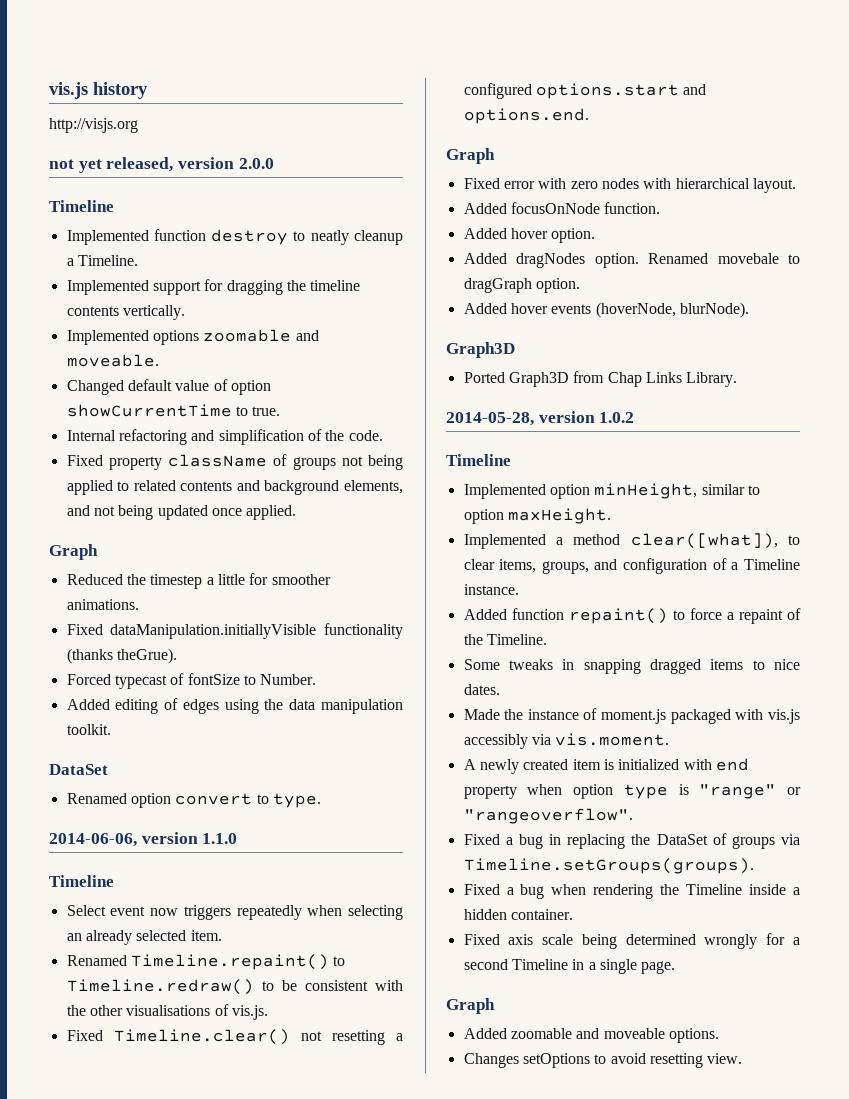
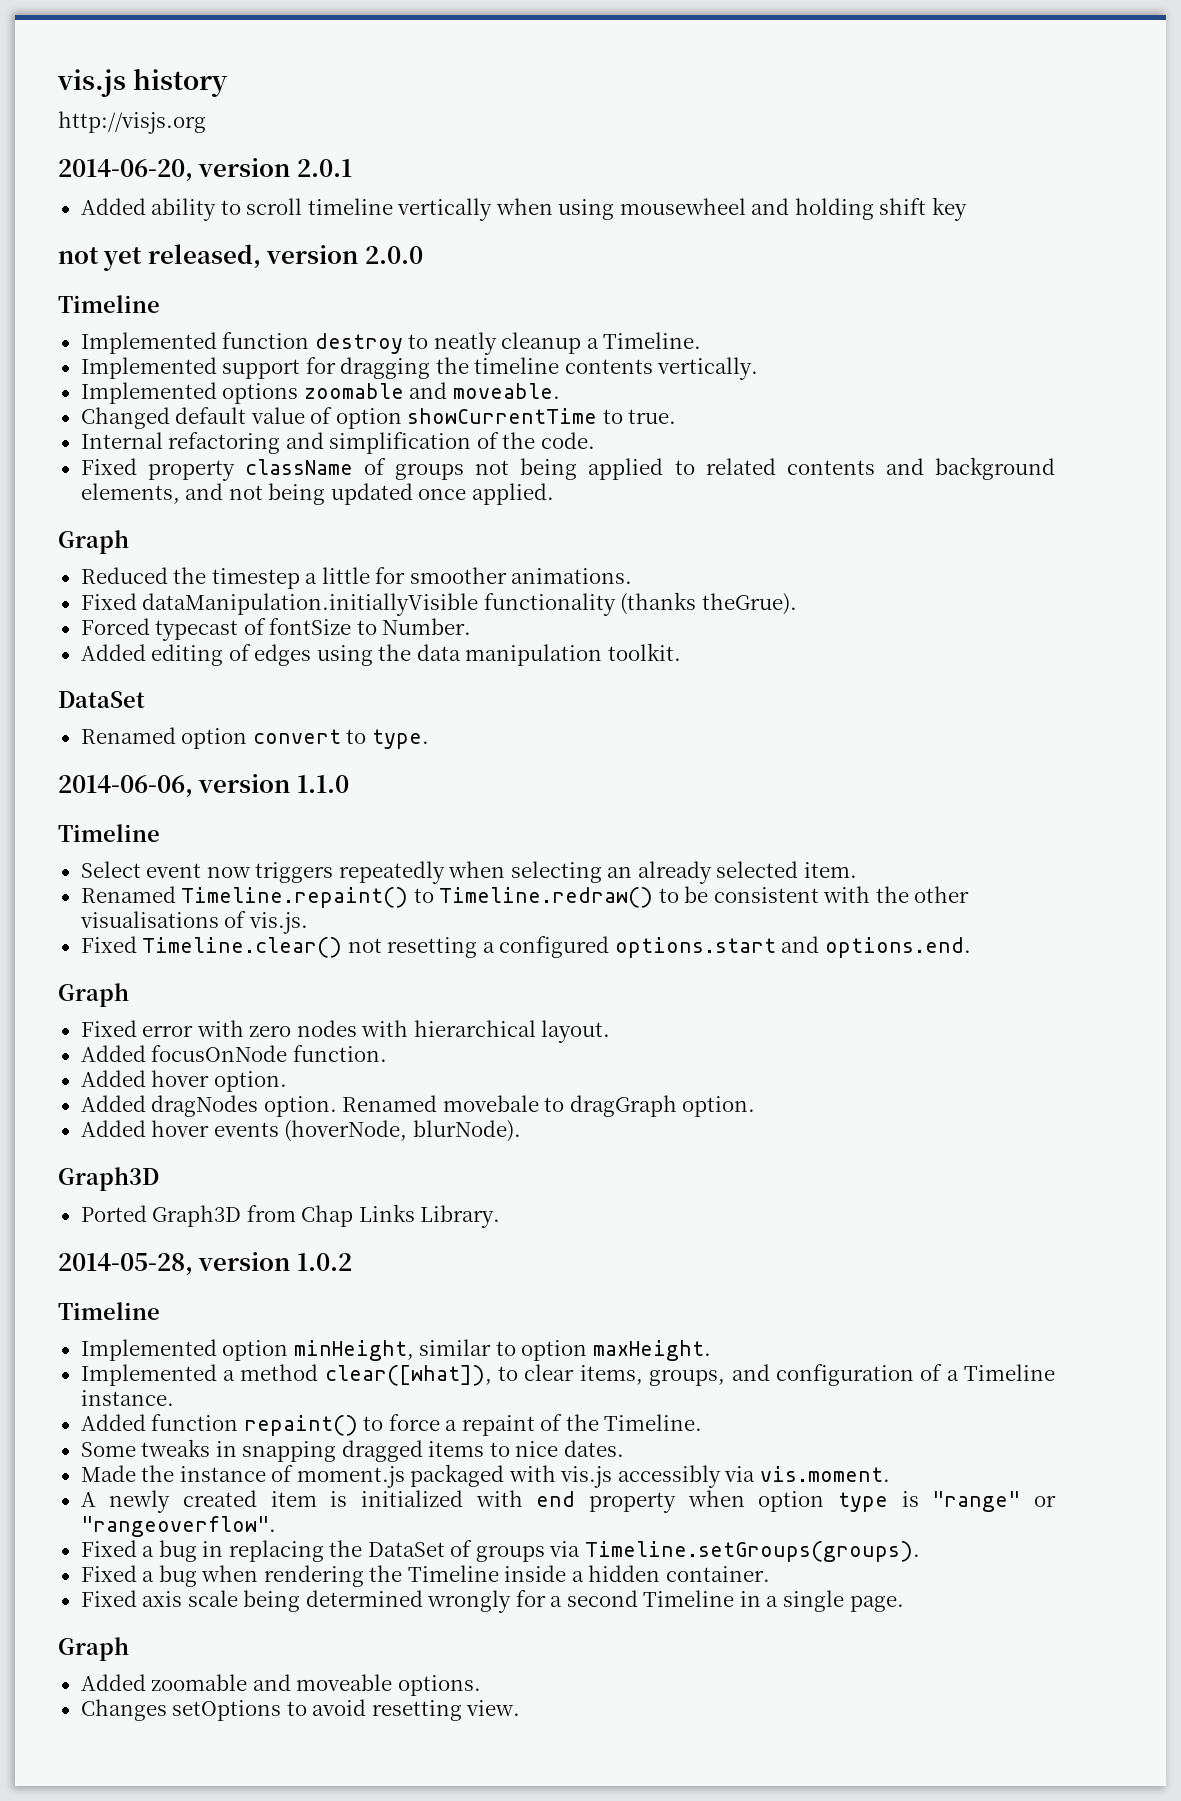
+ 2014-06-20, version 2.0.1
+ Added ability to scroll timeline vertically when using mousewheel and holding shift key

